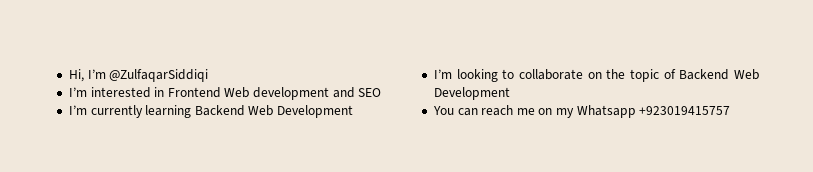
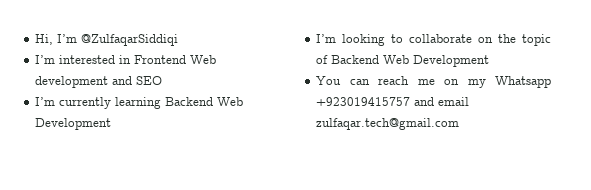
- You can reach me on my Whatsapp +923019415757
+ You can reach me on my Whatsapp +923019415757 and email zulfaqar.tech@gmail.com

